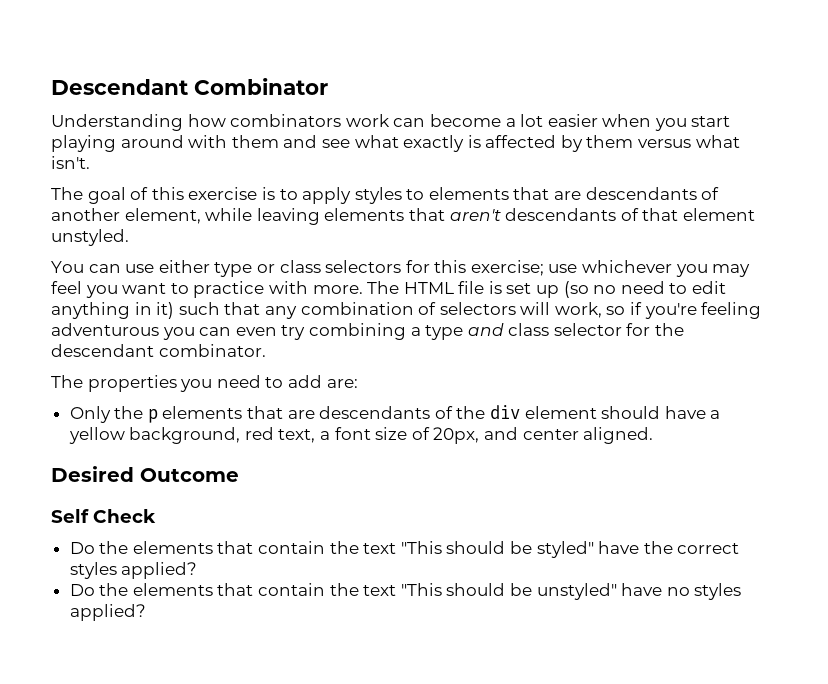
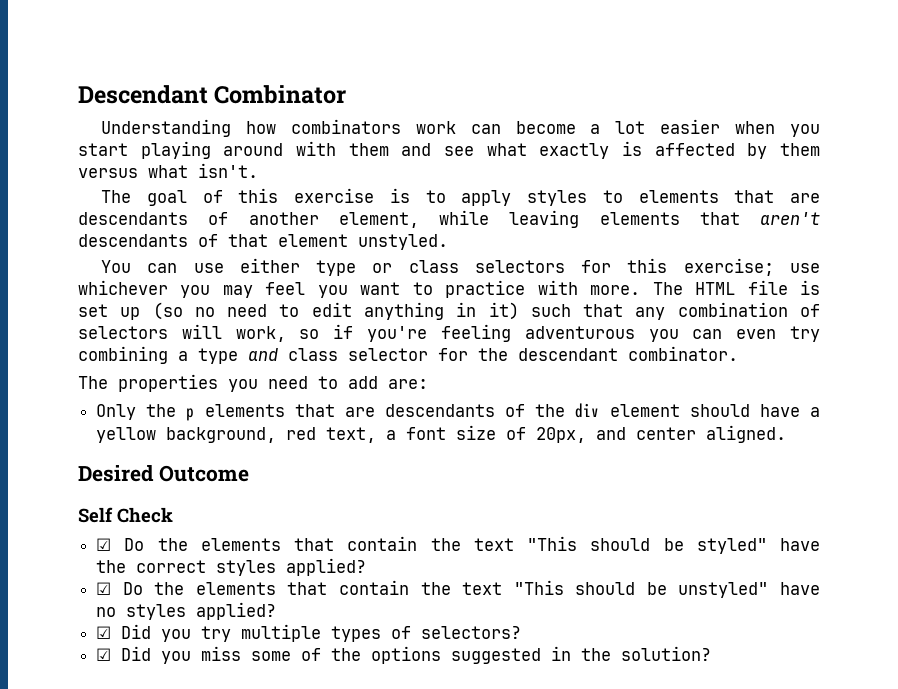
- Do the elements that contain the text "This should be styled" have the correct styles applied?
+ ☑ Do the elements that contain the text "This should be styled" have the correct styles applied?
- Do the elements that contain the text "This should be unstyled" have no styles applied?
+ ☑ Do the elements that contain the text "This should be unstyled" have no styles applied?
+ ☑ Did you try multiple types of selectors?
+ ☑ Did you miss some of the options suggested in the solution?

